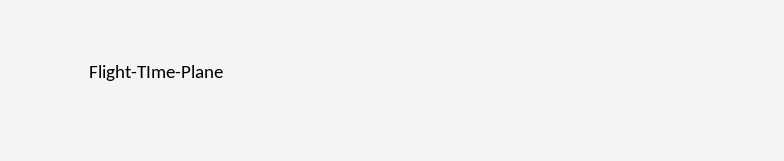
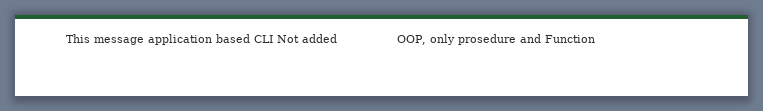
- Flight-TIme-Plane
+ This message application based CLI Not added OOP, only prosedure and Function

